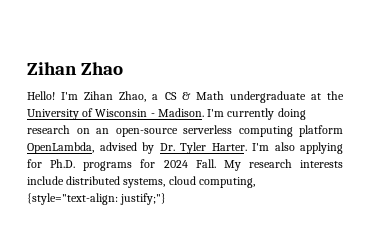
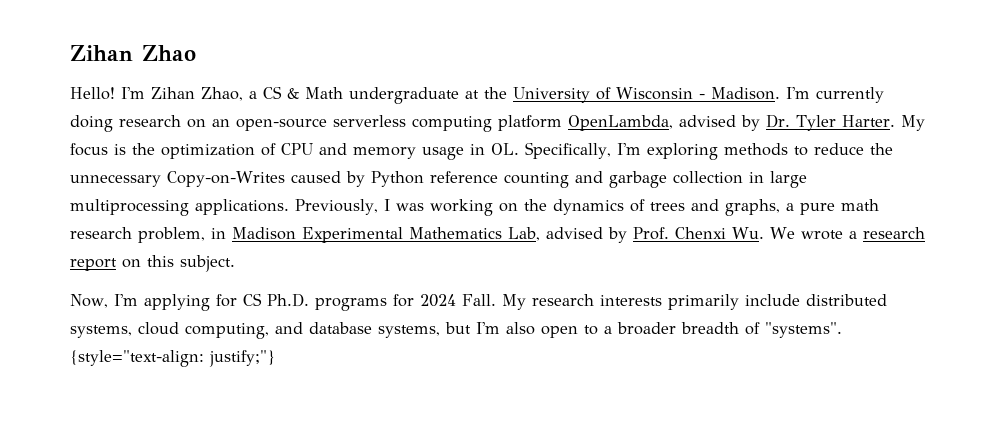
- I'm also applying for Ph.D. programs for 2024 Fall.
+ My focus is the optimization of CPU and memory usage in OL. Specifically, I'm exploring methods to reduce the unnecessary Copy-on-Writes caused by Python reference counting and garbage collection in large multiprocessing applications. Previously, I was working on the dynamics of trees and graphs, a pure math research problem, in Madison Experimental Mathematics Lab, advised by Prof. Chenxi Wu. We wrote a research report on this subject.
+ Now, I'm applying for CS Ph.D. programs for 2024 Fall.
- My research interests include distributed systems, cloud computing, {style="text-align: justify;"}
+ My research interests primarily include distributed systems, cloud computing, and database systems, but I'm also open to a broader breadth of "systems". {style="text-align: justify;"}

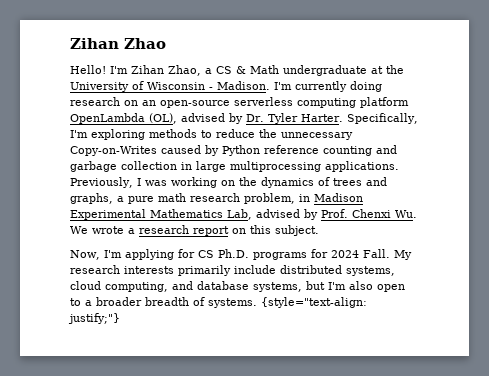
- I'm currently doing research on an open-source serverless computing platform OpenLambda, advised by Dr. Tyler Harter.
+ I'm currently doing research on an open-source serverless computing platform OpenLambda (OL), advised by Dr. Tyler Harter.
- My focus is the optimization of CPU and memory usage in OL. Specifically, I'm exploring methods to reduce the unnecessary Copy-on-Writes caused by Python reference counting and garbage collection in large multiprocessing applications.
+ Specifically, I'm exploring methods to reduce the unnecessary Copy-on-Writes caused by Python reference counting and garbage collection in large multiprocessing applications.
- My research interests primarily include distributed systems, cloud computing, and database systems, but I'm also open to a broader breadth of "systems".
+ My research interests primarily include distributed systems, cloud computing, and database systems, but I'm also open to a broader breadth of systems.

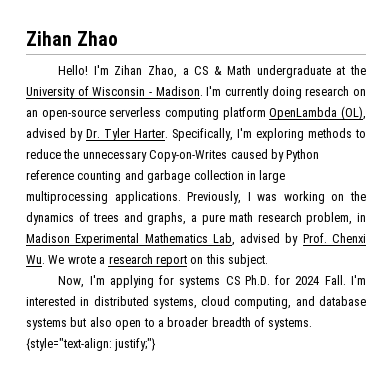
- Now, I'm applying for CS Ph.D. programs for 2024 Fall.
+ Now, I'm applying for systems CS Ph.D. for 2024 Fall.
- My research interests primarily include distributed systems, cloud computing, and database systems, but I'm also open to a broader breadth of systems.
+ I'm interested in distributed systems, cloud computing, and database systems but also open to a broader breadth of systems.

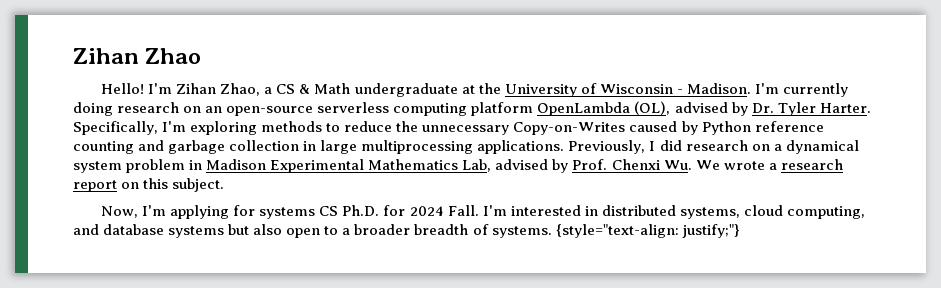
- Previously, I was working on the dynamics of trees and graphs, a pure math research problem, in Madison Experimental Mathematics Lab, advised by Prof. Chenxi Wu. We wrote a research report on this subject.
+ Previously, I did research on a dynamical system problem in Madison Experimental Mathematics Lab, advised by Prof. Chenxi Wu. We wrote a research report on this subject.

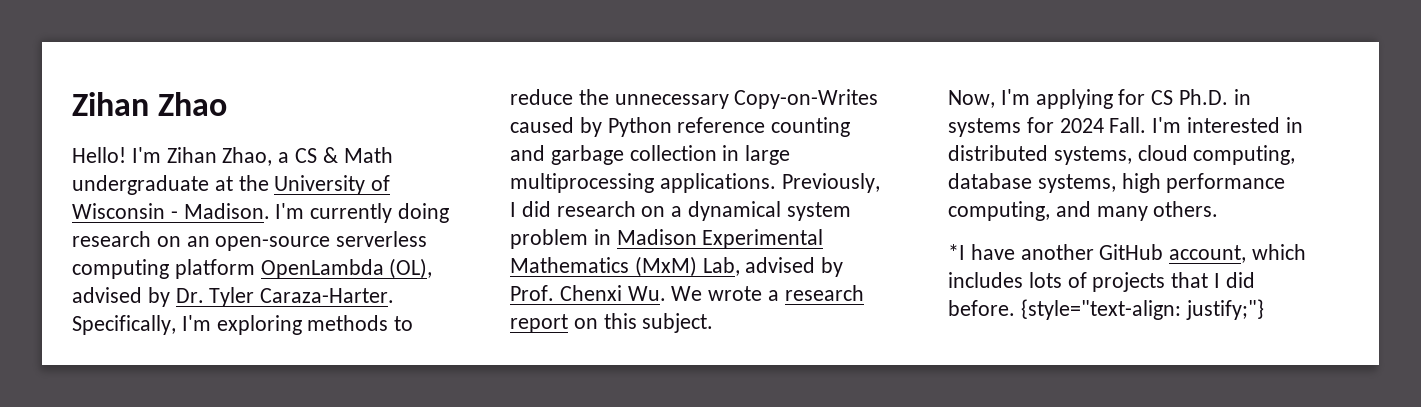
- I'm currently doing research on an open-source serverless computing platform OpenLambda (OL), advised by Dr. Tyler Harter.
+ I'm currently doing research on an open-source serverless computing platform OpenLambda (OL), advised by Dr. Tyler Caraza-Harter.
- Previously, I did research on a dynamical system problem in Madison Experimental Mathematics Lab, advised by Prof. Chenxi Wu. We wrote a research report on this subject.
+ Previously, I did research on a dynamical system problem in Madison Experimental Mathematics (MxM) Lab, advised by Prof. Chenxi Wu. We wrote a research report on this subject.
- Now, I'm applying for systems CS Ph.D. for 2024 Fall.
+ Now, I'm applying for CS Ph.D. in systems for 2024 Fall.
- I'm interested in distributed systems, cloud computing, and database systems but also open to a broader breadth of systems.
+ I'm interested in distributed systems, cloud computing, database systems, high performance computing, and many others.
+ *I have another GitHub account, which includes lots of projects that I did before.

